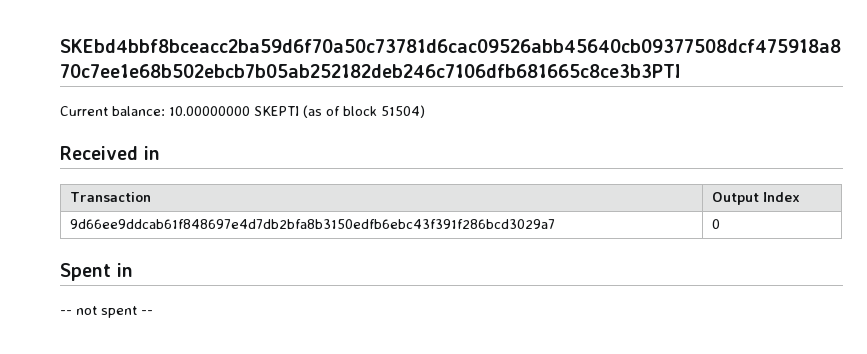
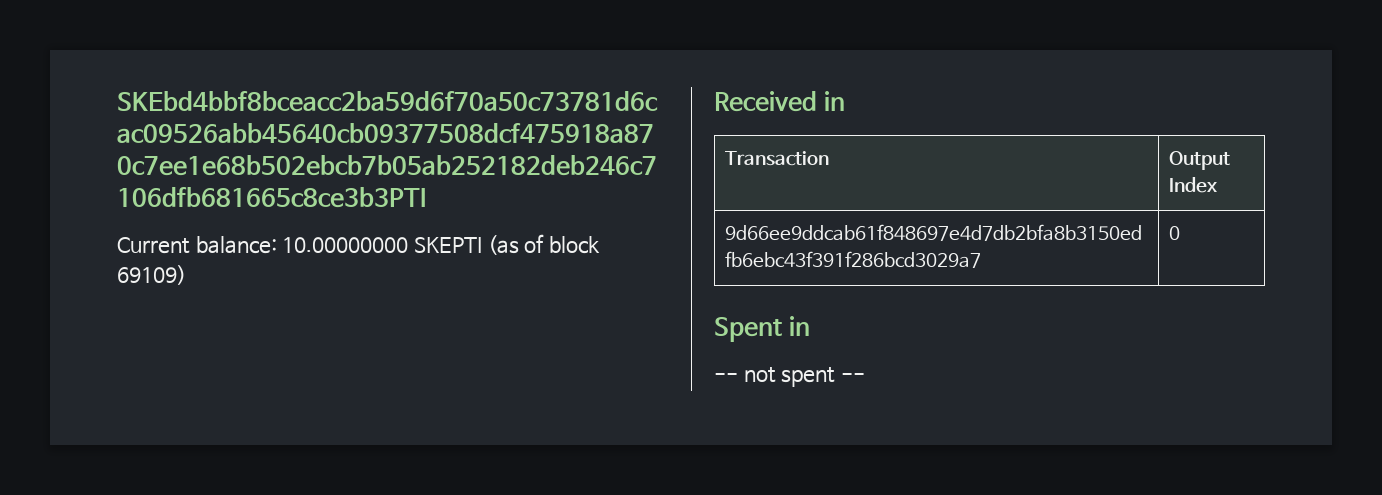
- Current balance: 10.00000000 SKEPTI (as of block 51504)
+ Current balance: 10.00000000 SKEPTI (as of block 69109)

